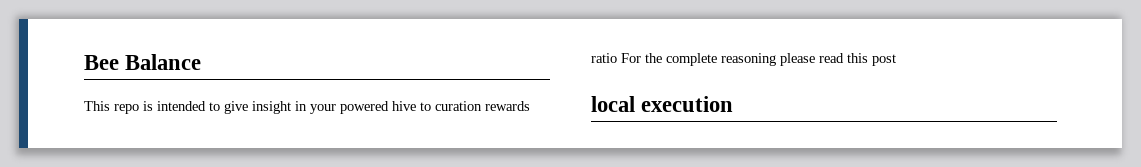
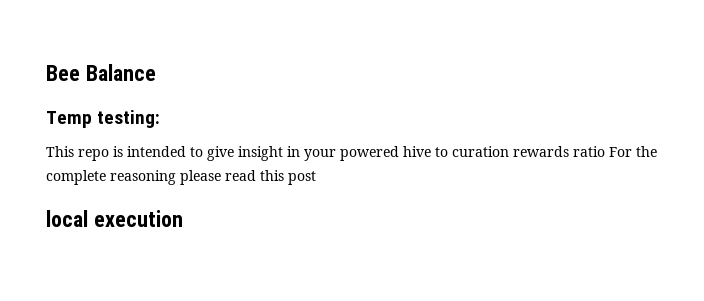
+ Temp testing:

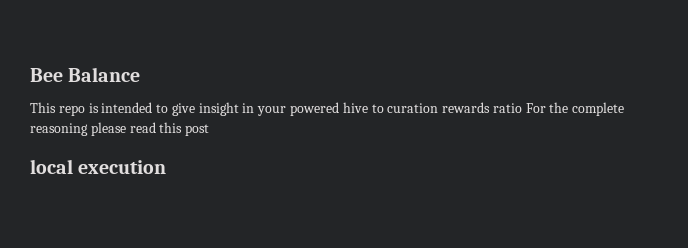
- Temp testing:

